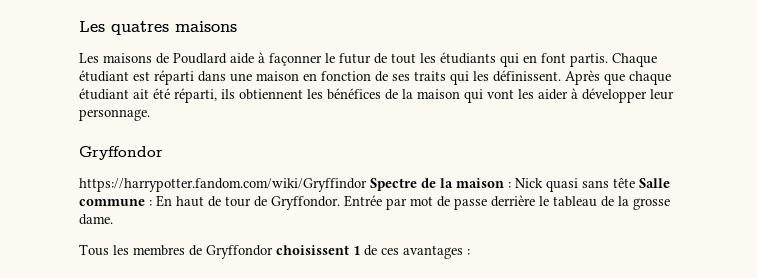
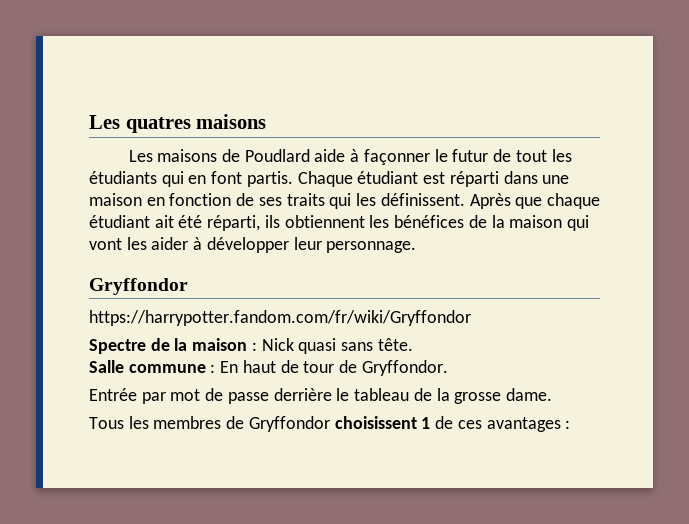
- https://harrypotter.fandom.com/wiki/Gryffindor Spectre de la maison : Nick quasi sans tête Salle commune : En haut de tour de Gryffondor. Entrée par mot de passe derrière le tableau de la grosse dame.
+ https://harrypotter.fandom.com/fr/wiki/Gryffondor
+ Spectre de la maison : Nick quasi sans tête.
+ Salle commune : En haut de tour de Gryffondor.
+ Entrée par mot de passe derrière le tableau de la grosse dame.

